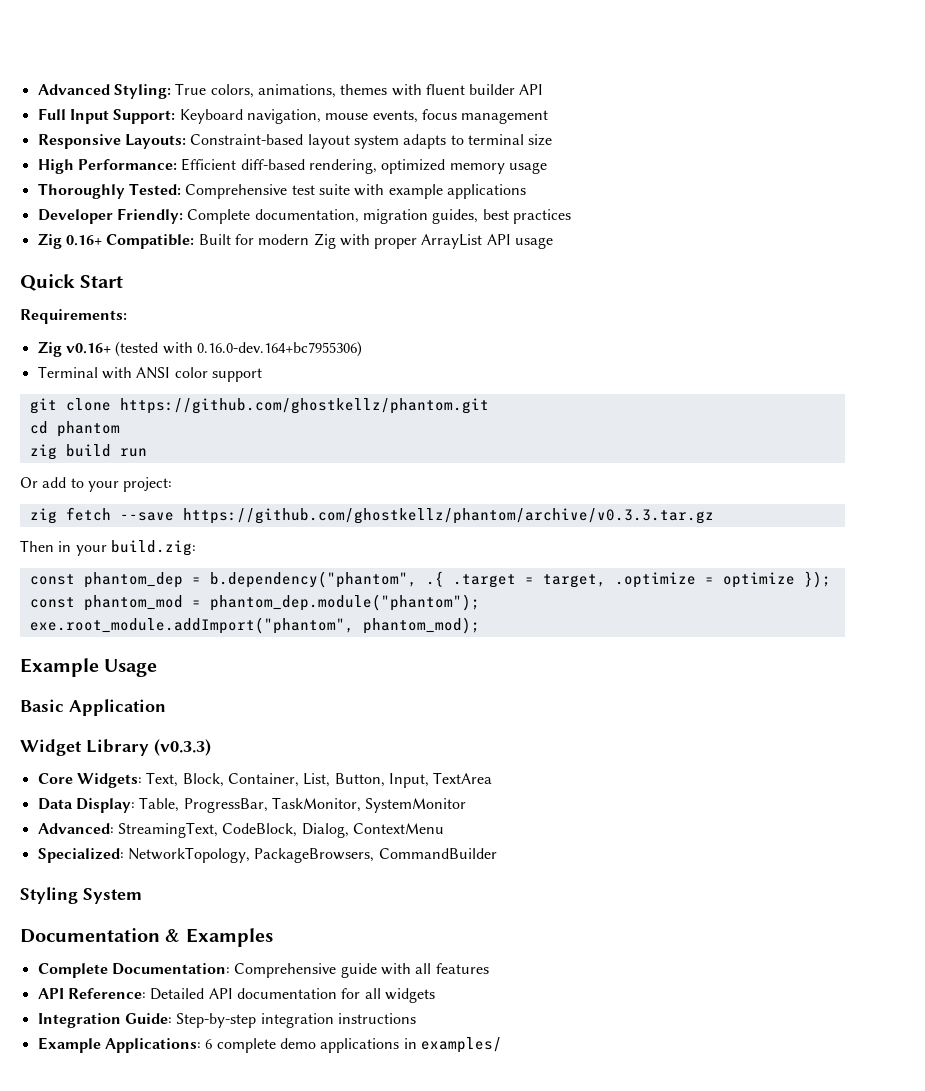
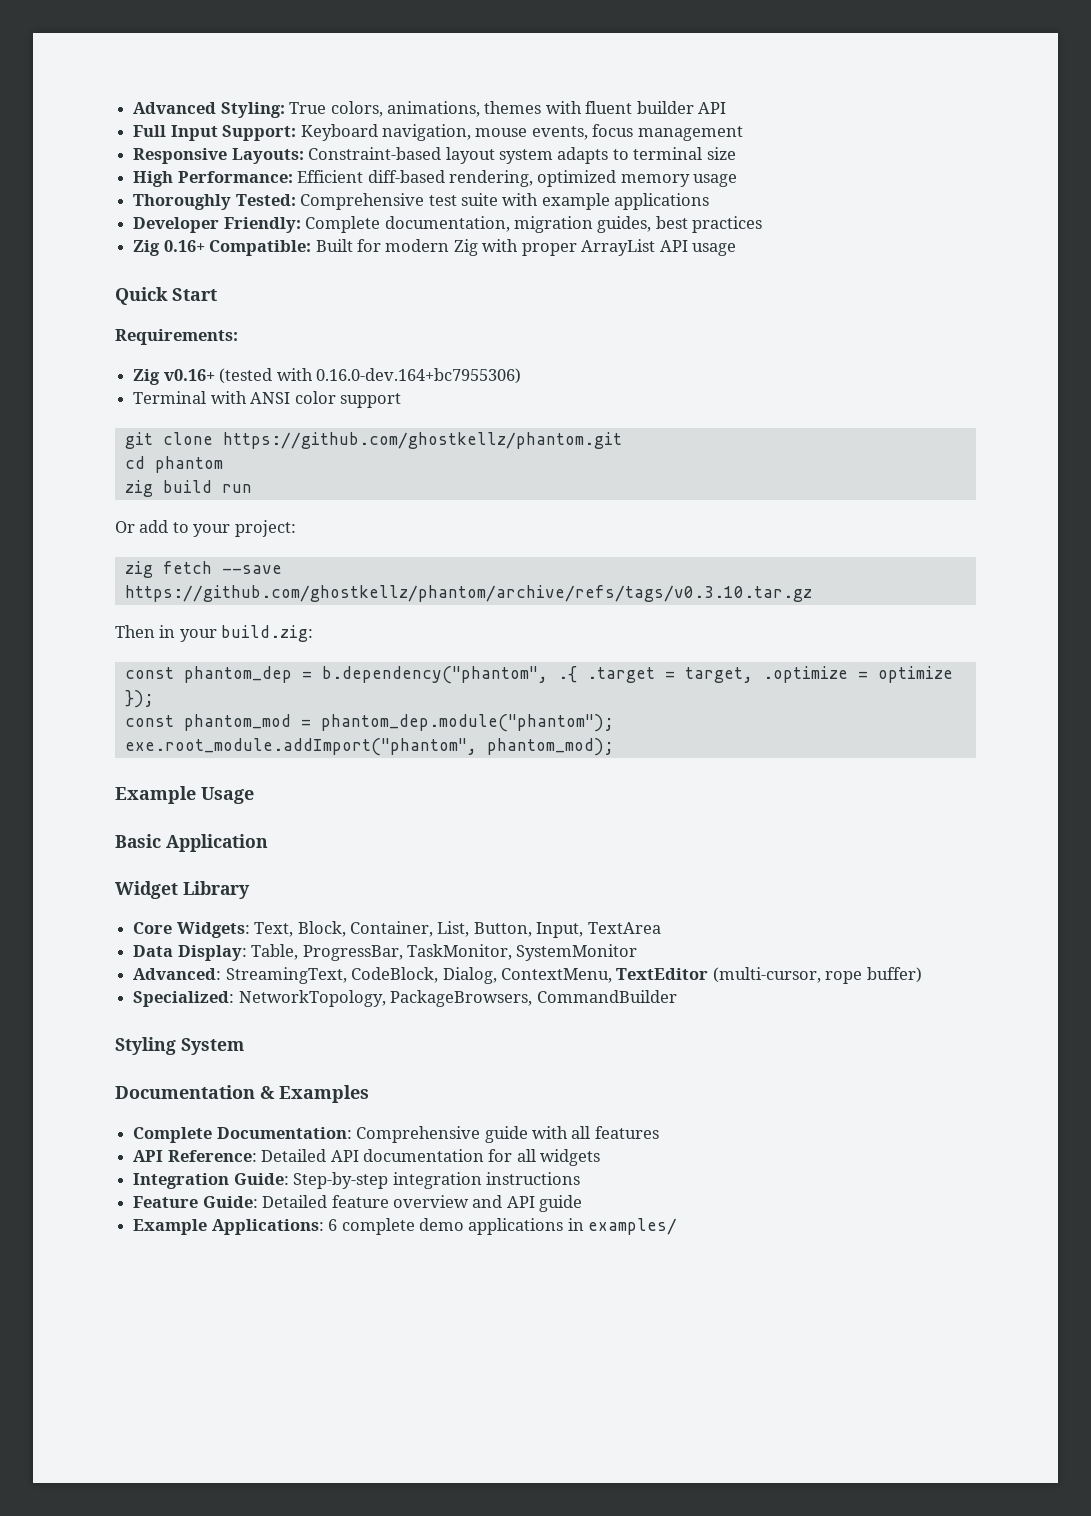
- zig fetch --save https://github.com/ghostkellz/phantom/archive/v0.3.3.tar.gz
+ zig fetch --save https://github.com/ghostkellz/phantom/archive/refs/tags/v0.3.10.tar.gz
- Widget Library (v0.3.3)
+ Widget Library
- Advanced: StreamingText, CodeBlock, Dialog, ContextMenu
+ Advanced: StreamingText, CodeBlock, Dialog, ContextMenu, TextEditor (multi-cursor, rope buffer)
+ Feature Guide: Detailed feature overview and API guide

